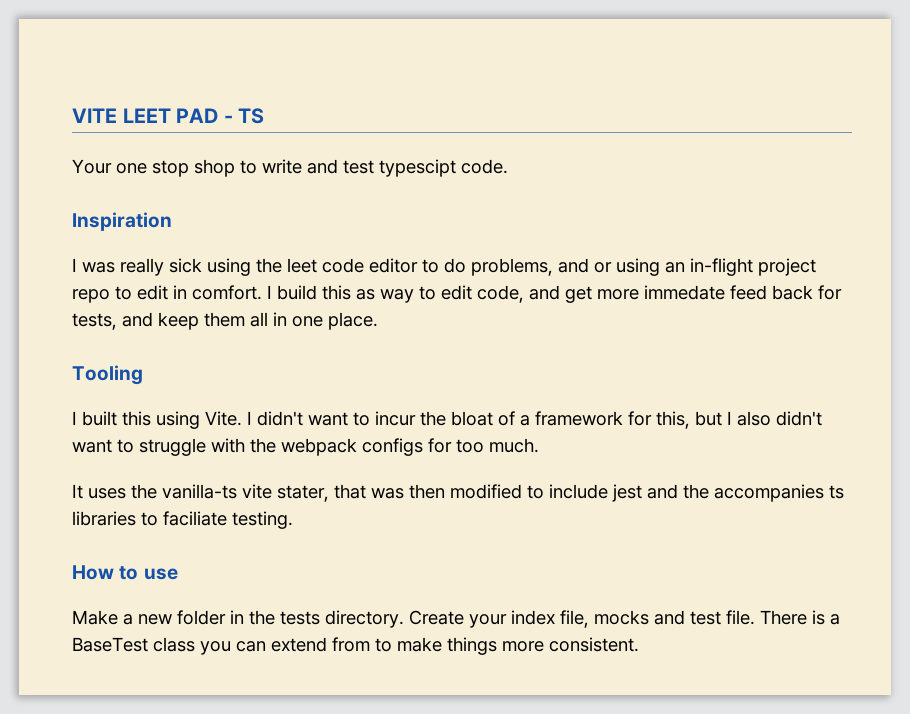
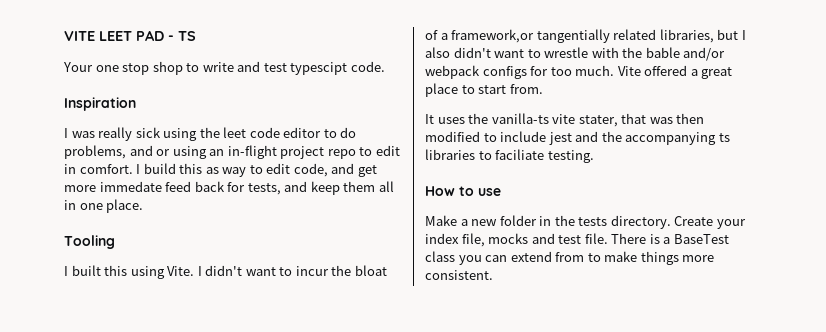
- I didn't want to incur the bloat of a framework for this, but I also didn't want to struggle with the webpack configs for too much.
+ I didn't want to incur the bloat of a framework,or tangentially related libraries, but I also didn't want to wrestle with the bable and/or webpack configs for too much. Vite offered a great place to start from.
- It uses the vanilla-ts vite stater, that was then modified to include jest and the accompanies ts libraries to faciliate testing.
+ It uses the vanilla-ts vite stater, that was then modified to include jest and the accompanying ts libraries to faciliate testing.

